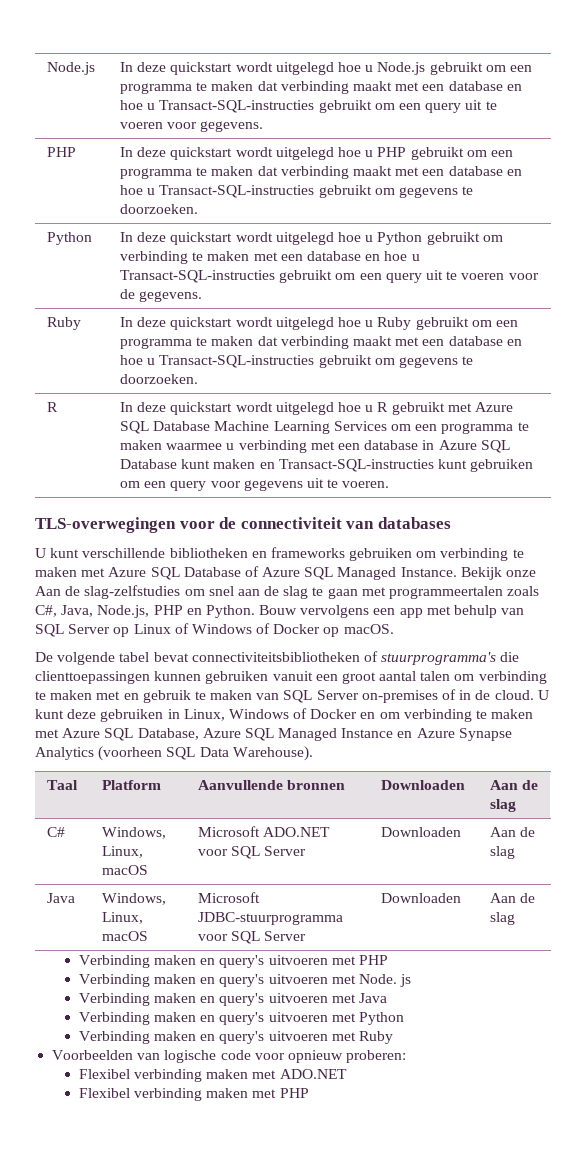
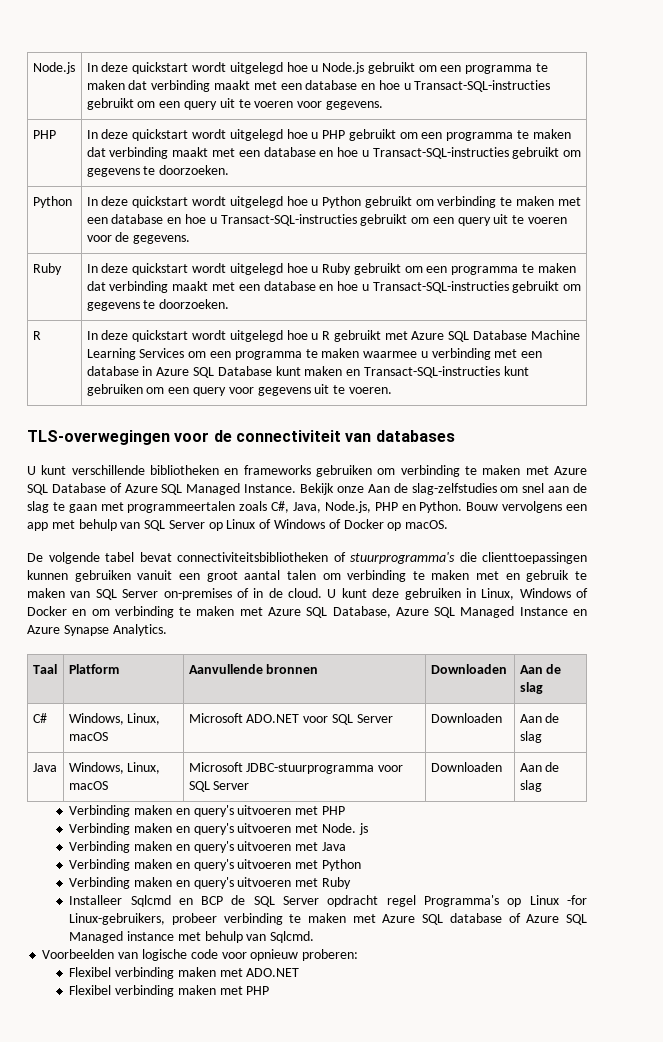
- U kunt deze gebruiken in Linux, Windows of Docker en om verbinding te maken met Azure SQL Database, Azure SQL Managed Instance en Azure Synapse Analytics (voorheen SQL Data Warehouse).
+ U kunt deze gebruiken in Linux, Windows of Docker en om verbinding te maken met Azure SQL Database, Azure SQL Managed Instance en Azure Synapse Analytics.
+ Installeer Sqlcmd en BCP de SQL Server opdracht regel Programma's op Linux -for Linux-gebruikers, probeer verbinding te maken met Azure SQL database of Azure SQL Managed instance met behulp van Sqlcmd.

